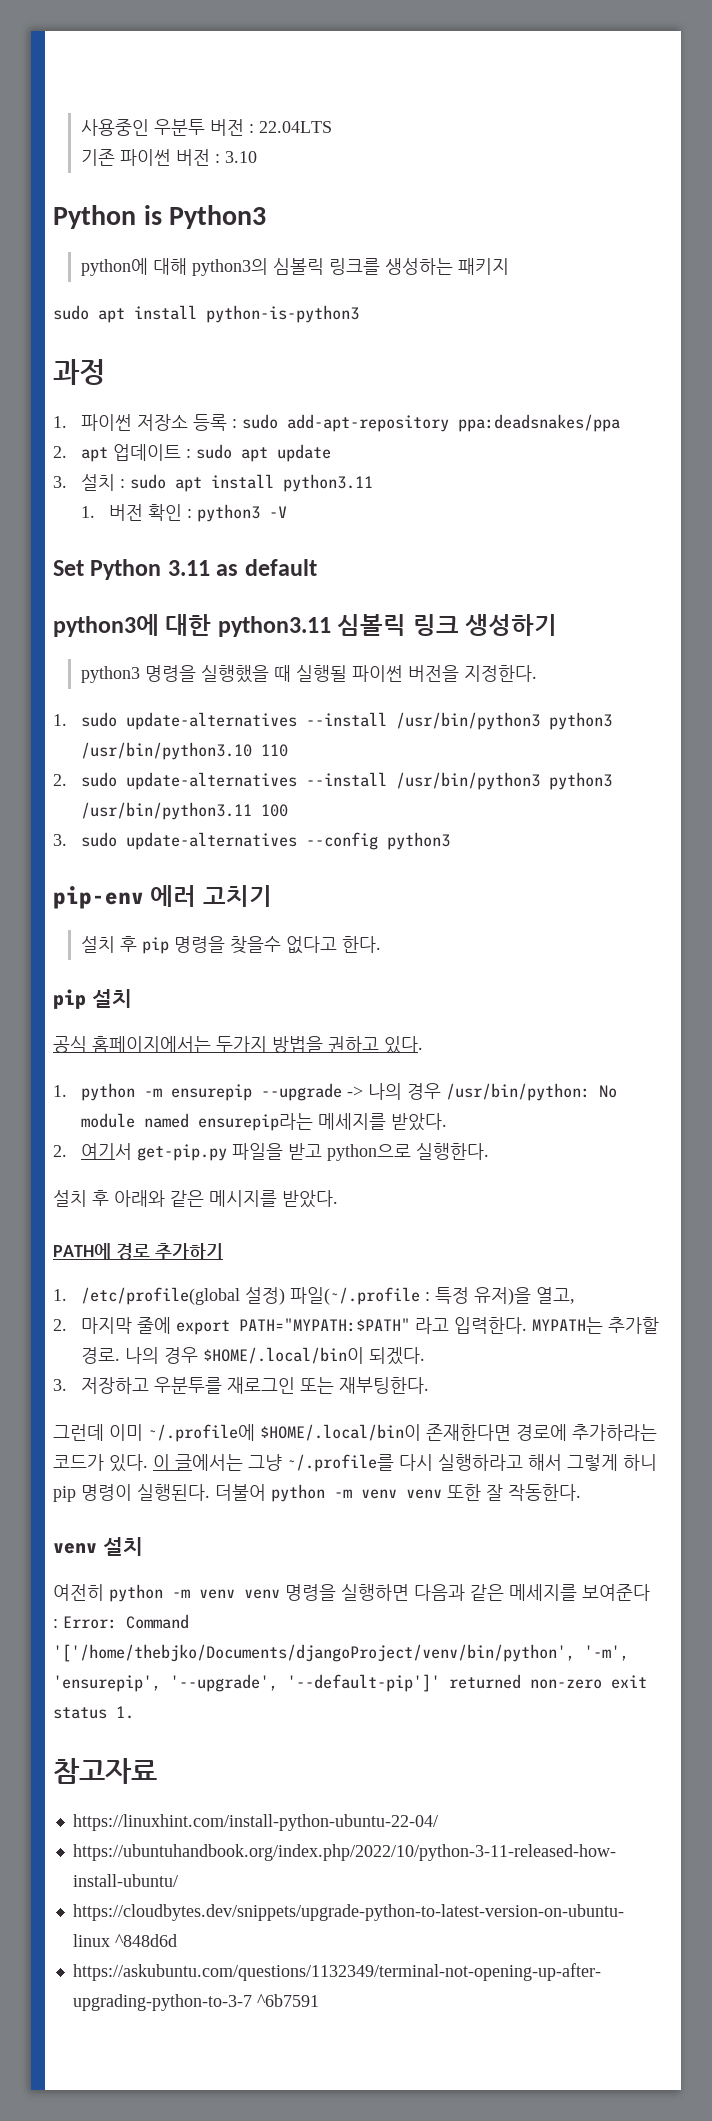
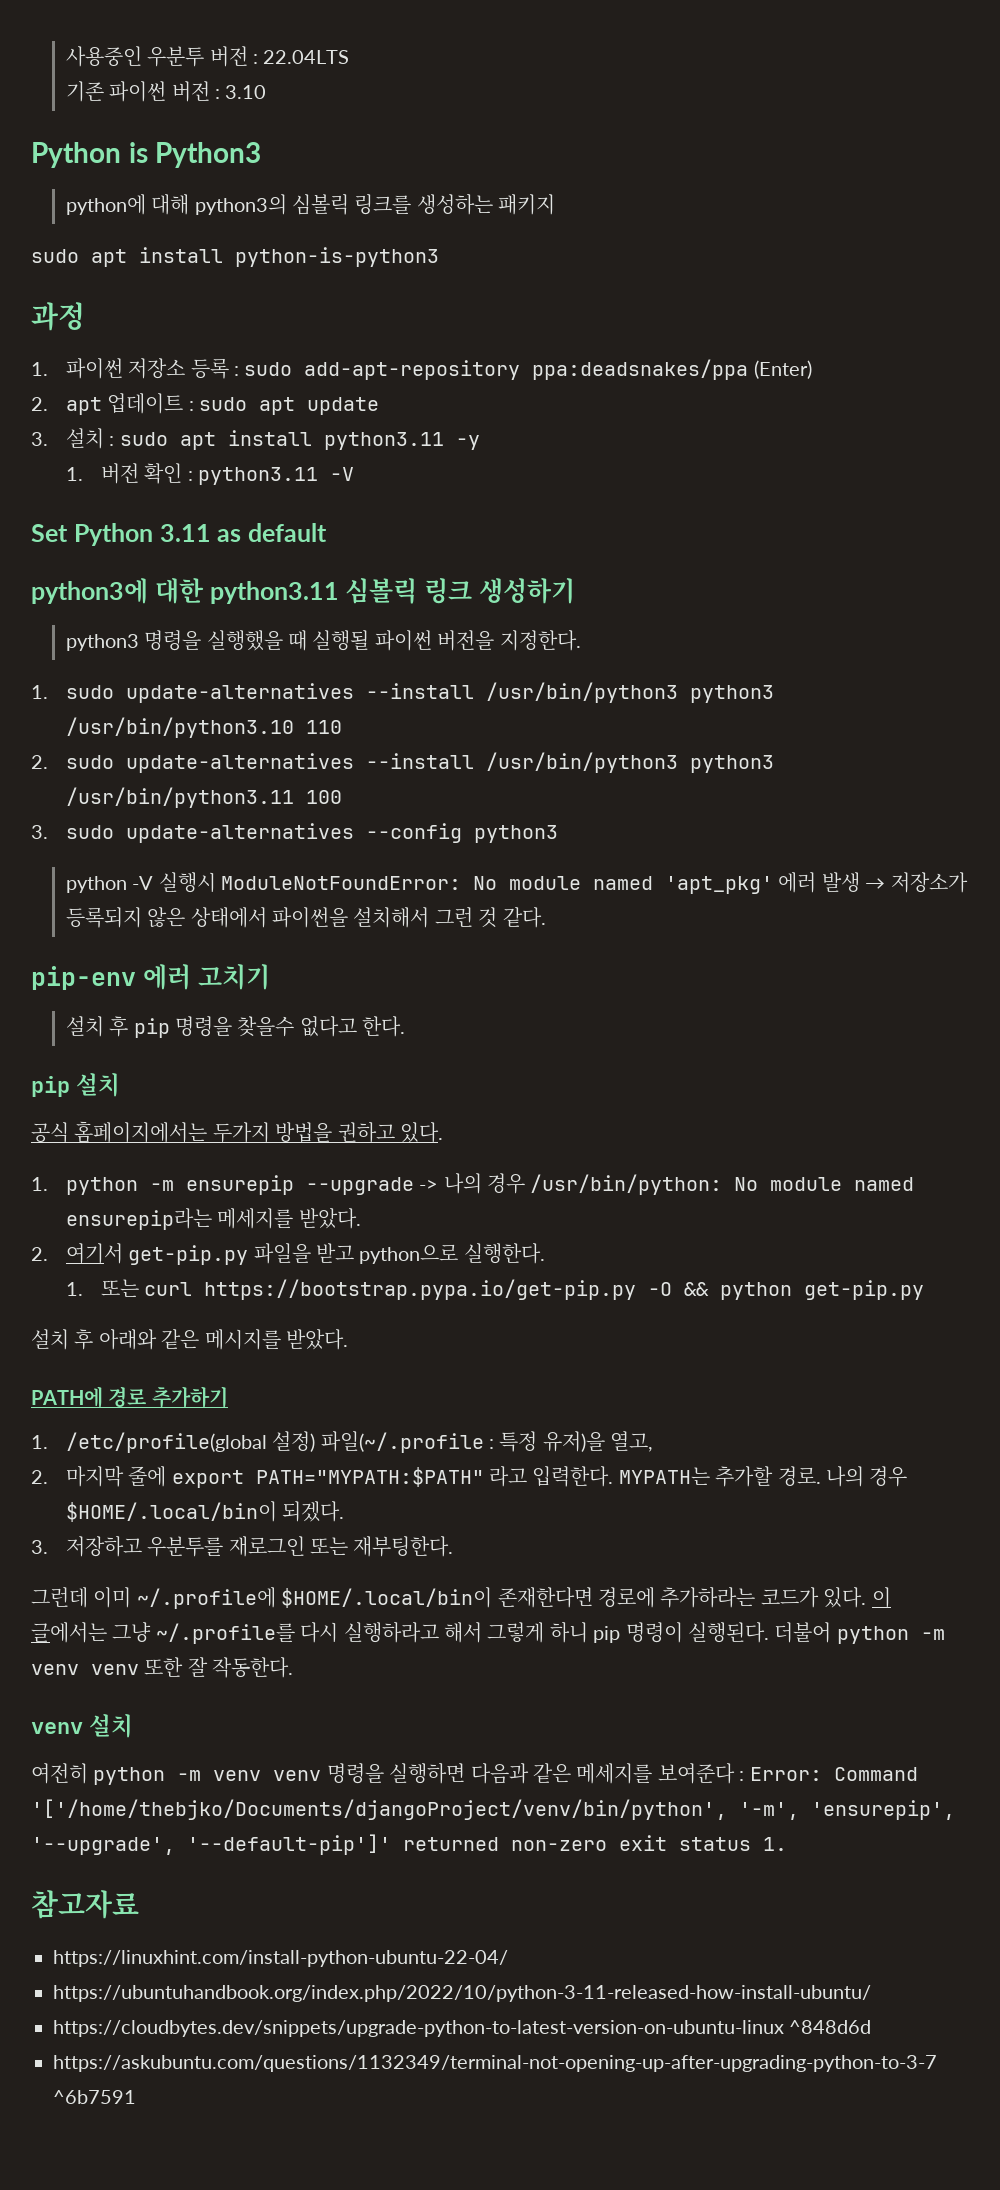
- 1. 파이썬 저장소 등록 : sudo add-apt-repository ppa:deadsnakes/ppa
+ 1. 파이썬 저장소 등록 : sudo add-apt-repository ppa:deadsnakes/ppa (Enter)
- 3. 설치 : sudo apt install python3.11
+ 3. 설치 : sudo apt install python3.11 -y
- 1. 버전 확인 : python3 -V
+ 1. 버전 확인 : python3.11 -V
+ python -V 실행시 ModuleNotFoundError: No module named 'apt_pkg' 에러 발생 → 저장소가 등록되지 않은 상태에서 파이썬을 설치해서 그런 것 같다.
+ 1. 또는 curl https://bootstrap.pypa.io/get-pip.py -O && python get-pip.py

